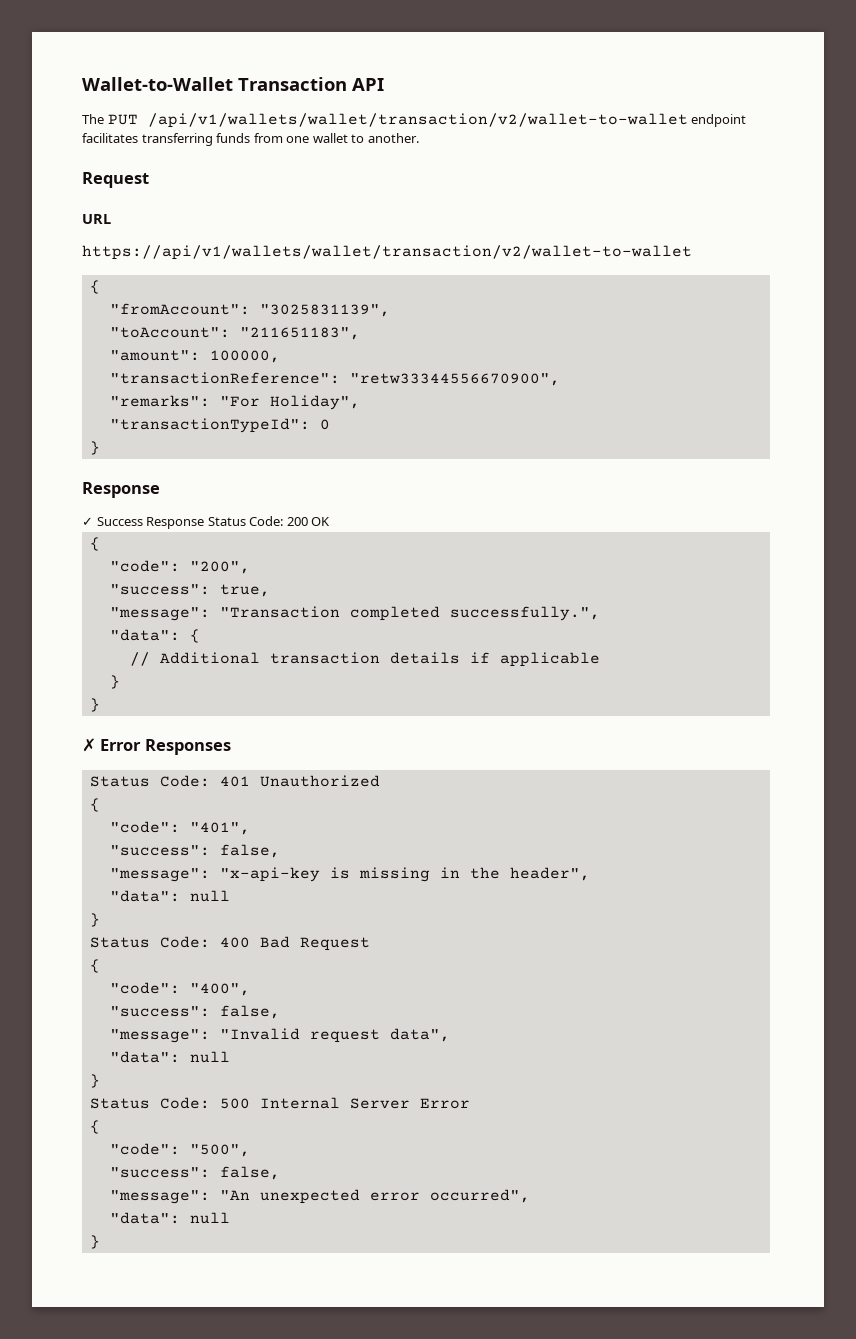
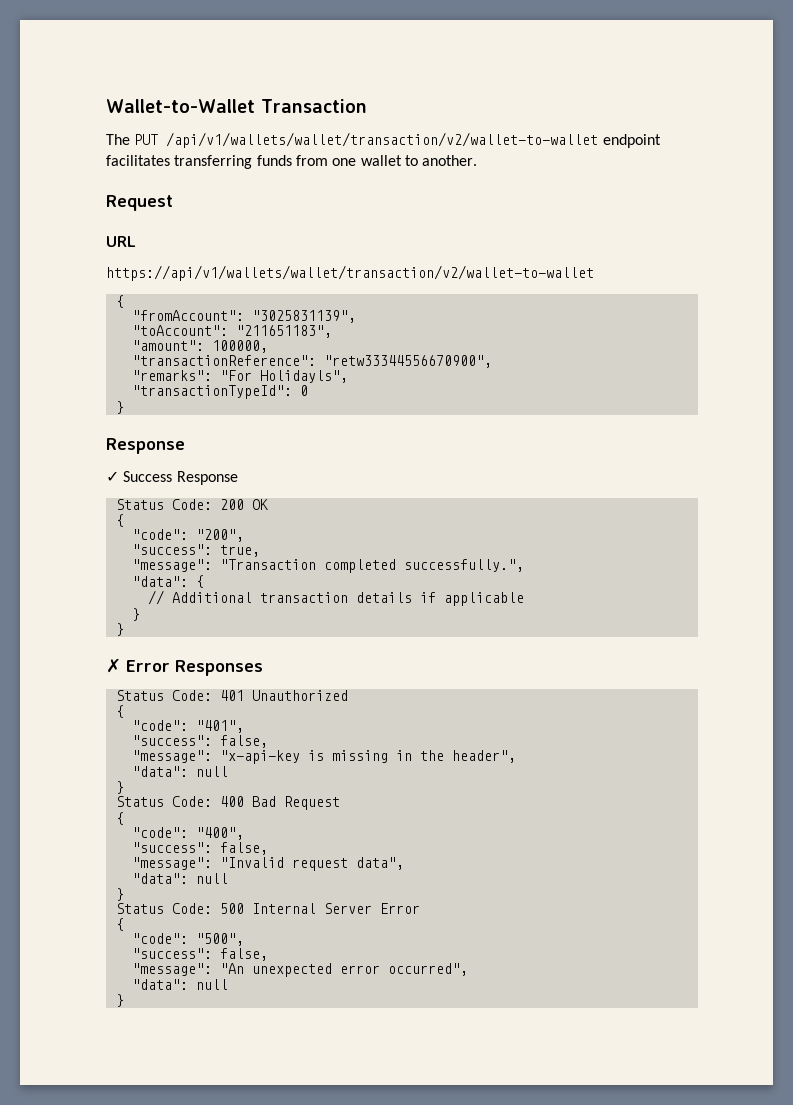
- Wallet-to-Wallet Transaction API
+ Wallet-to-Wallet Transaction
- "remarks": "For Holiday",
+ "remarks": "For Holidayls",
- ✓ Success Response Status Code: 200 OK
+ ✓ Success Response
+ Status Code: 200 OK

